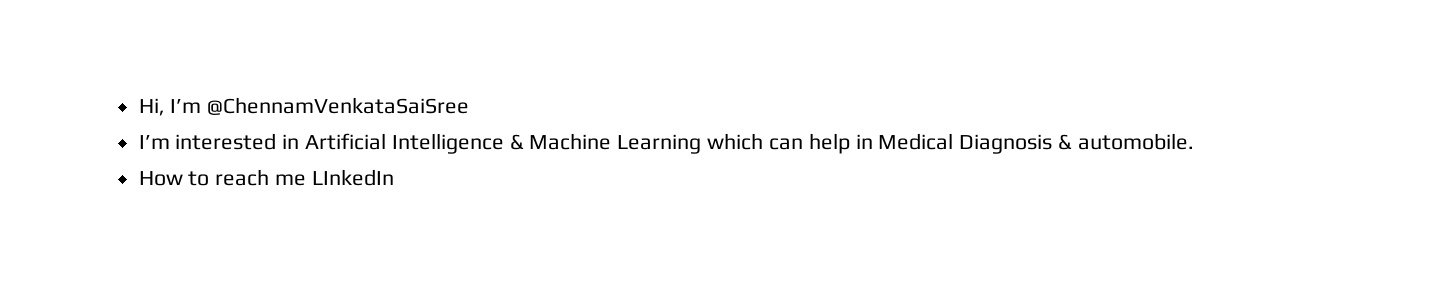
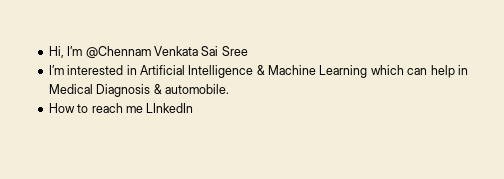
- Hi, I’m @ChennamVenkataSaiSree
+ Hi, I’m @Chennam Venkata Sai Sree

